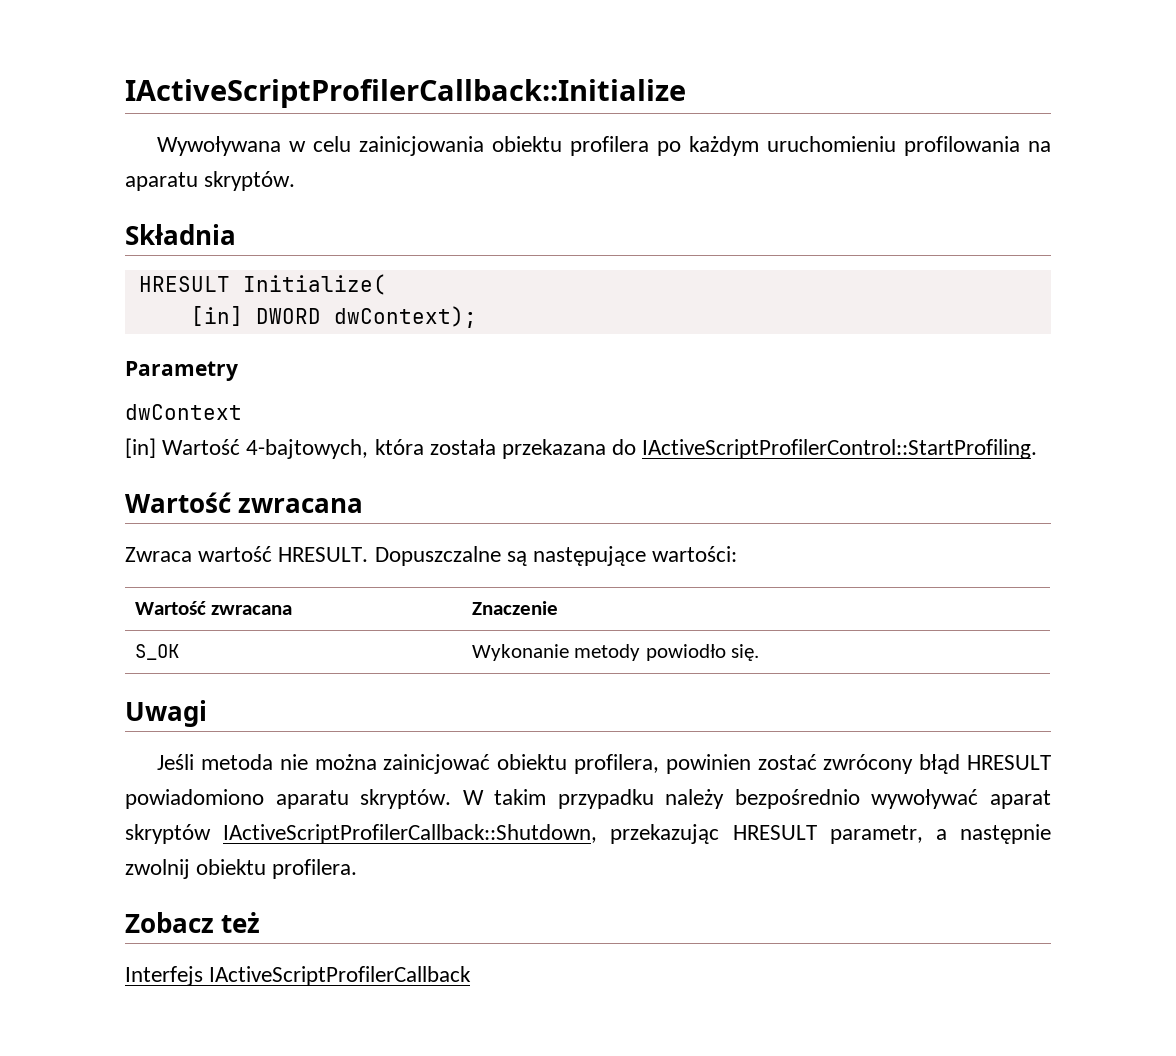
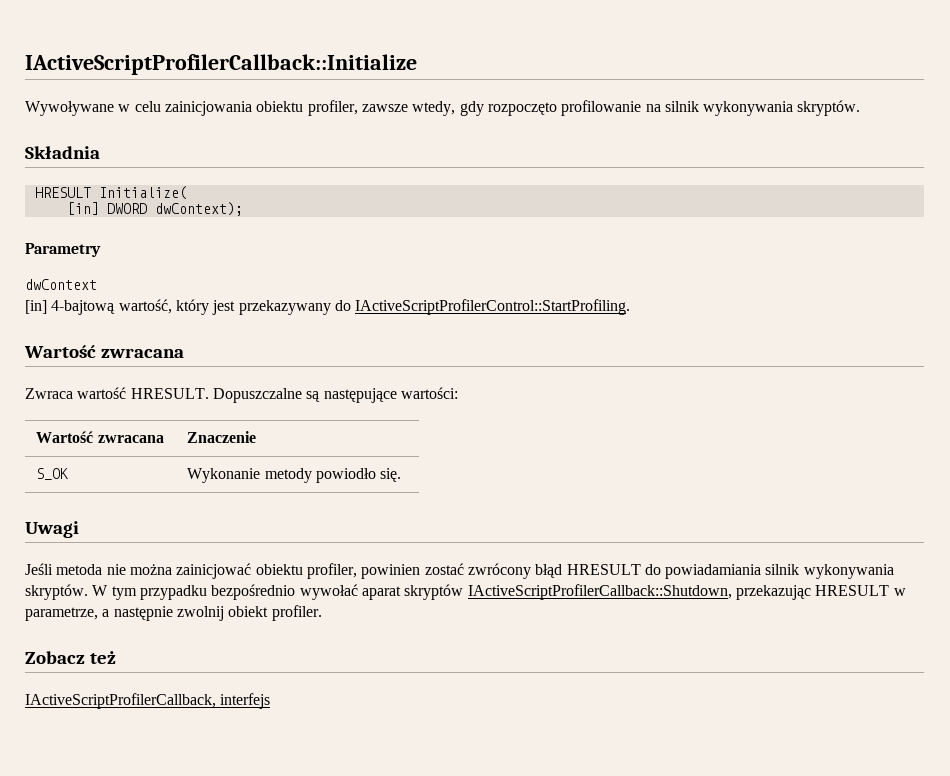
- Wywoływana w celu zainicjowania obiektu profilera po każdym uruchomieniu profilowania na aparatu skryptów.
+ Wywoływane w celu zainicjowania obiektu profiler, zawsze wtedy, gdy rozpoczęto profilowanie na silnik wykonywania skryptów.
- [in] Wartość 4-bajtowych, która została przekazana do IActiveScriptProfilerControl::StartProfiling.
+ [in] 4-bajtową wartość, który jest przekazywany do IActiveScriptProfilerControl::StartProfiling.
- Jeśli metoda nie można zainicjować obiektu profilera, powinien zostać zwrócony błąd HRESULT powiadomiono aparatu skryptów. W takim przypadku należy bezpośrednio wywoływać aparat skryptów IActiveScriptProfilerCallback::Shutdown, przekazując HRESULT parametr, a następnie zwolnij obiektu profilera.
+ Jeśli metoda nie można zainicjować obiektu profiler, powinien zostać zwrócony błąd HRESULT do powiadamiania silnik wykonywania skryptów. W tym przypadku bezpośrednio wywołać aparat skryptów IActiveScriptProfilerCallback::Shutdown, przekazując HRESULT w parametrze, a następnie zwolnij obiekt profiler.
- Interfejs IActiveScriptProfilerCallback
+ IActiveScriptProfilerCallback, interfejs

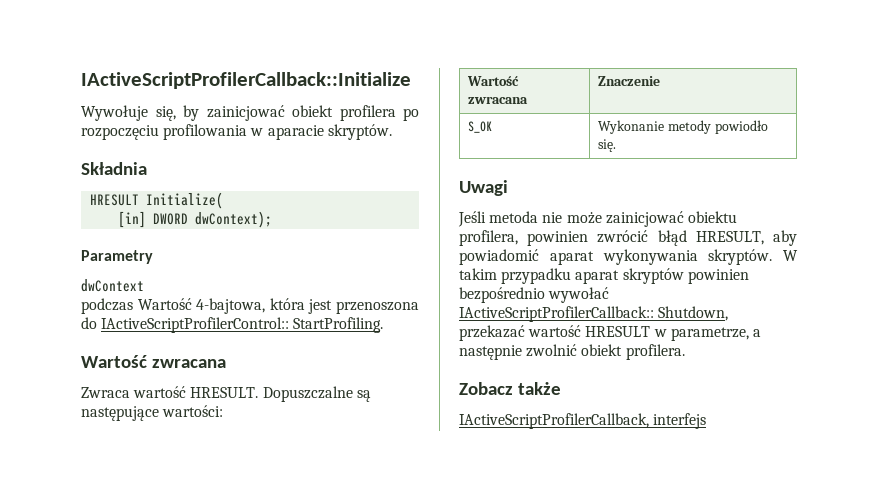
- Wywoływane w celu zainicjowania obiektu profiler, zawsze wtedy, gdy rozpoczęto profilowanie na silnik wykonywania skryptów.
+ Wywołuje się, by zainicjować obiekt profilera po rozpoczęciu profilowania w aparacie skryptów.
- [in] 4-bajtową wartość, który jest przekazywany do IActiveScriptProfilerControl::StartProfiling.
+ podczas Wartość 4-bajtowa, która jest przenoszona do IActiveScriptProfilerControl:: StartProfiling.
- Jeśli metoda nie można zainicjować obiektu profiler, powinien zostać zwrócony błąd HRESULT do powiadamiania silnik wykonywania skryptów. W tym przypadku bezpośrednio wywołać aparat skryptów IActiveScriptProfilerCallback::Shutdown, przekazując HRESULT w parametrze, a następnie zwolnij obiekt profiler.
+ Jeśli metoda nie może zainicjować obiektu profilera, powinien zwrócić błąd HRESULT, aby powiadomić aparat wykonywania skryptów. W takim przypadku aparat skryptów powinien bezpośrednio wywołać IActiveScriptProfilerCallback:: Shutdown, przekazać wartość HRESULT w parametrze, a następnie zwolnić obiekt profilera.
- Zobacz też
+ Zobacz także

